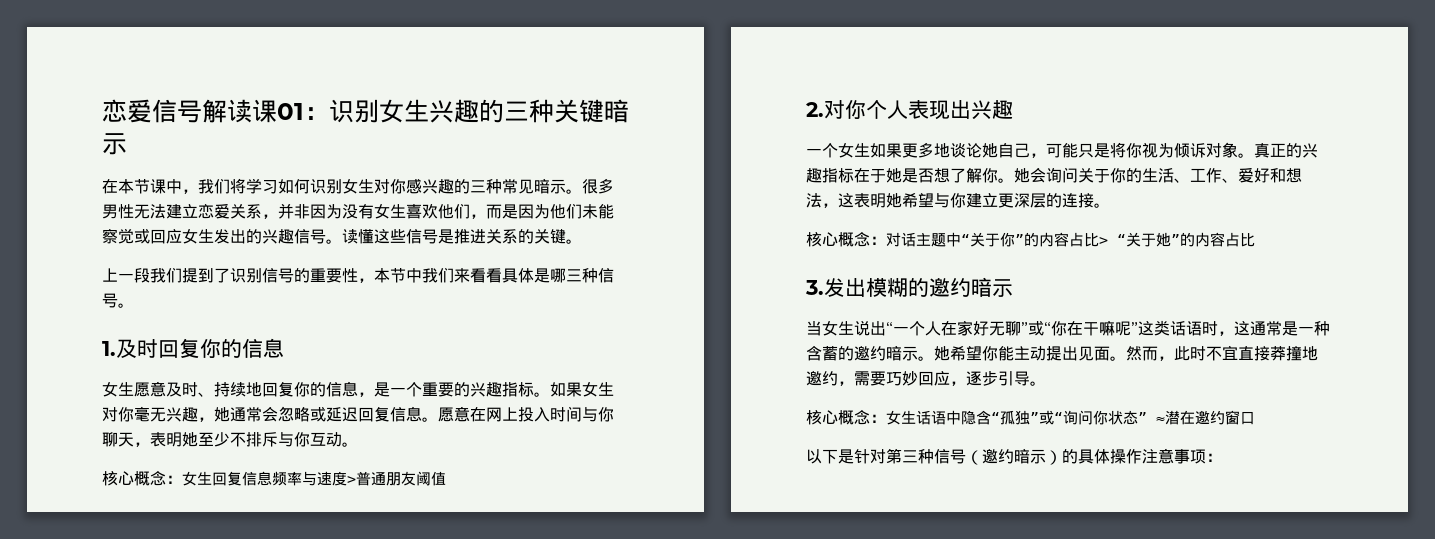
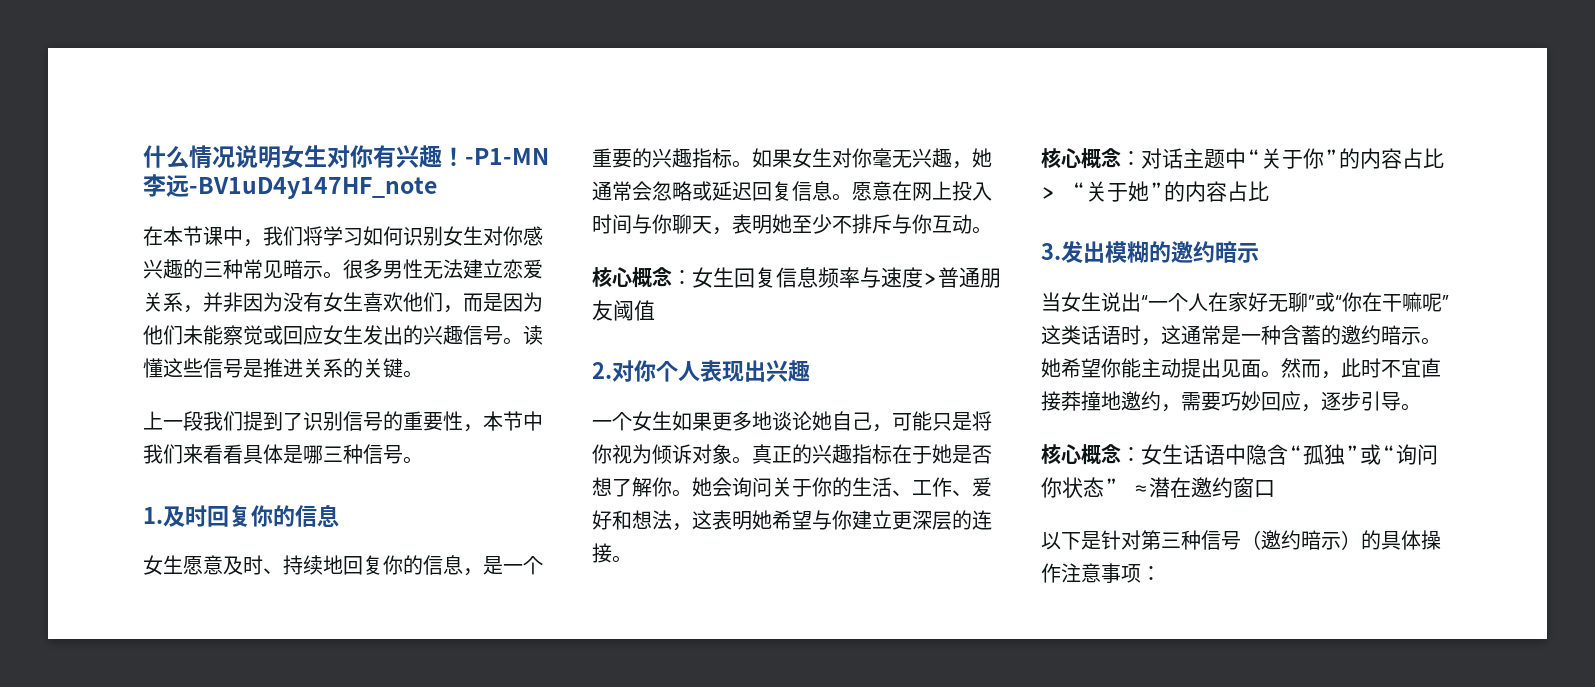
- 恋爱信号解读课01：识别女生兴趣的三种关键暗示
+ 什么情况说明女生对你有兴趣！-P1-MN李远-BV1uD4y147HF_note

